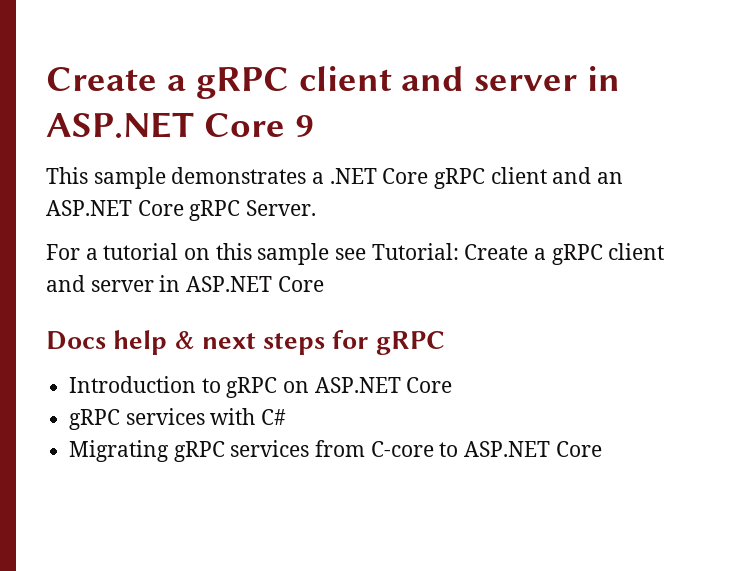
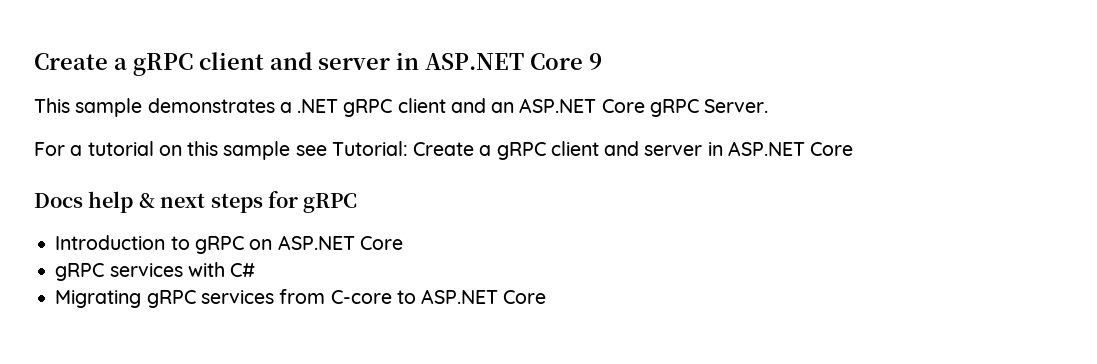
- This sample demonstrates a .NET Core gRPC client and an ASP.NET Core gRPC Server.
+ This sample demonstrates a .NET gRPC client and an ASP.NET Core gRPC Server.

